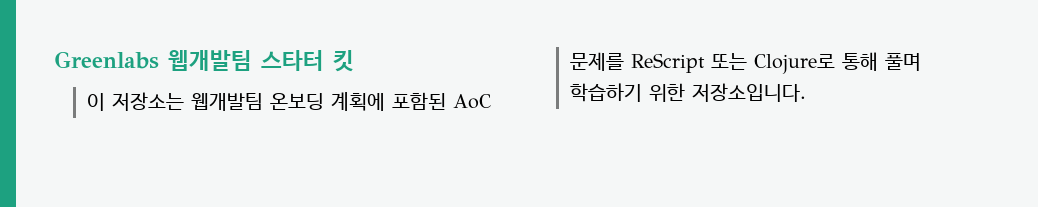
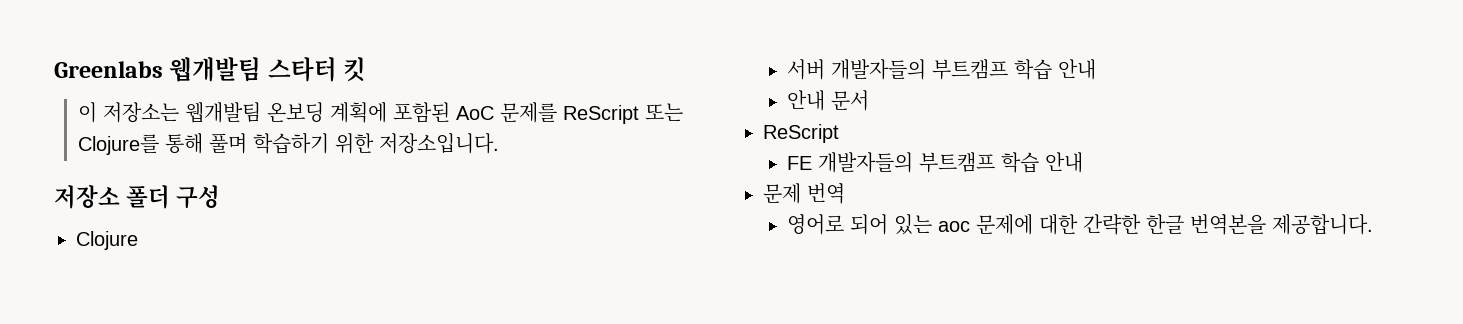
- 이 저장소는 웹개발팀 온보딩 계획에 포함된 AoC 문제를 ReScript 또는 Clojure로 통해 풀며 학습하기 위한 저장소입니다.
+ 이 저장소는 웹개발팀 온보딩 계획에 포함된 AoC 문제를 ReScript 또는 Clojure를 통해 풀며 학습하기 위한 저장소입니다.
+ 저장소 폴더 구성
+ Clojure
+ 서버 개발자들의 부트캠프 학습 안내
+ 안내 문서
+ ReScript
+ FE 개발자들의 부트캠프 학습 안내
+ 문제 번역
+ 영어로 되어 있는 aoc 문제에 대한 간략한 한글 번역본을 제공합니다.

